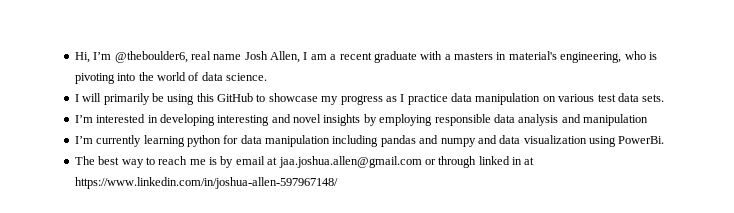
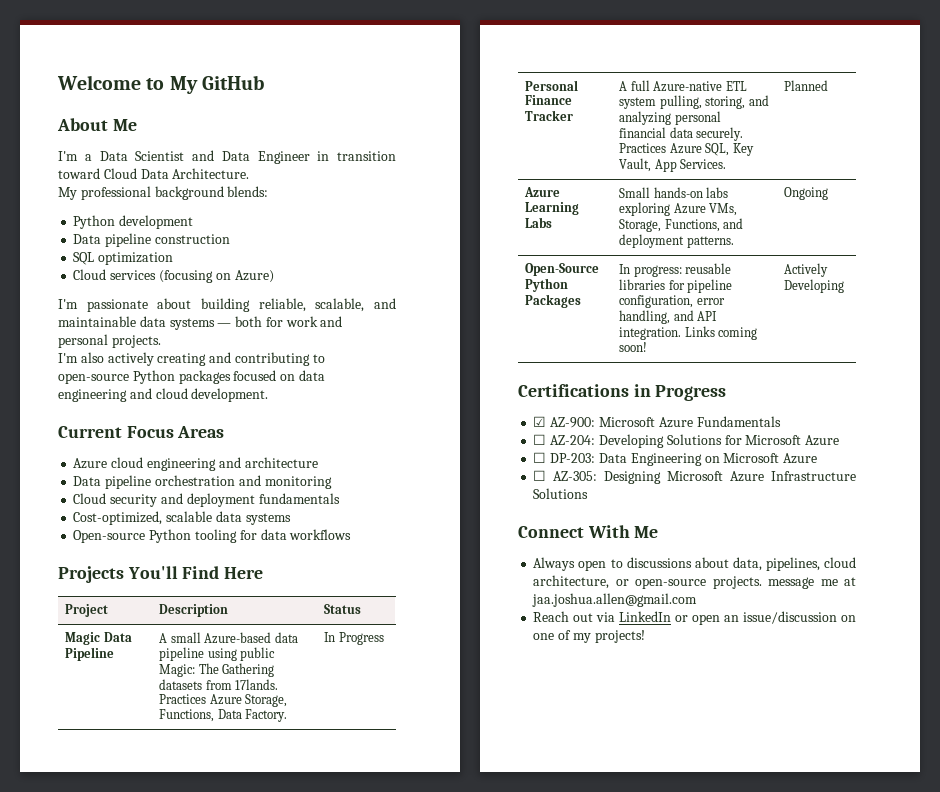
- Hi, I’m @theboulder6, real name Josh Allen, I am a recent graduate with a masters in material's engineering, who is pivoting into the world of data science.
- I will primarily be using this GitHub to showcase my progress as I practice data manipulation on various test data sets.
- I’m interested in developing interesting and novel insights by employing responsible data analysis and manipulation
- I’m currently learning python for data manipulation including pandas and numpy and data visualization using PowerBi.
- The best way to reach me is by email at jaa.joshua.allen@gmail.com or through linked in at https://www.linkedin.com/in/joshua-allen-597967148/
+ Welcome to My GitHub
+ About Me
+ I'm a Data Scientist and Data Engineer in transition toward Cloud Data Architecture.
+ My professional background blends:
+ Python development
+ Data pipeline construction
+ SQL optimization
+ Cloud services (focusing on Azure)
+ I'm passionate about building reliable, scalable, and maintainable data systems — both for work and personal projects.
+ I'm also actively creating and contributing to open-source Python packages focused on data engineering and cloud development.
+ Current Focus Areas
+ Azure cloud engineering and architecture
+ Data pipeline orchestration and monitoring
+ Cloud security and deployment fundamentals
+ Cost-optimized, scalable data systems
+ Open-source Python tooling for data workflows
+ Projects You'll Find Here
+ Project | Description | Status
+ Magic Data Pipeline | A small Azure-based data pipeline using public Magic: The Gathering datasets from 17lands. Practices Azure Storage, Functions, Data Factory. | In Progress
+ Personal Finance Tracker | A full Azure-native ETL system pulling, storing, and analyzing personal financial data securely. Practices Azure SQL, Key Vault, App Services. | Planned
+ Azure Learning Labs | Small hands-on labs exploring Azure VMs, Storage, Functions, and deployment patterns. | Ongoing
+ Open-Source Python Packages | In progress: reusable libraries for pipeline configuration, error handling, and API integration. Links coming soon! | Actively Developing
+ Certifications in Progress
+ ☑ AZ-900: Microsoft Azure Fundamentals
+ ☐ AZ-204: Developing Solutions for Microsoft Azure
+ ☐ DP-203: Data Engineering on Microsoft Azure
+ ☐ AZ-305: Designing Microsoft Azure Infrastructure Solutions
+ Connect With Me
+ Always open to discussions about data, pipelines, cloud architecture, or open-source projects. message me at jaa.joshua.allen@gmail.com
+ Reach out via LinkedIn or open an issue/discussion on one of my projects!

